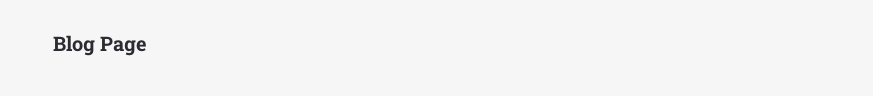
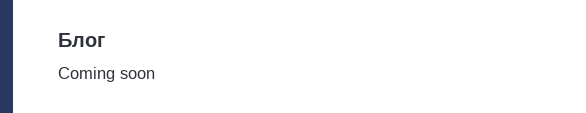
- Blog Page
+ Блог
+ Coming soon

